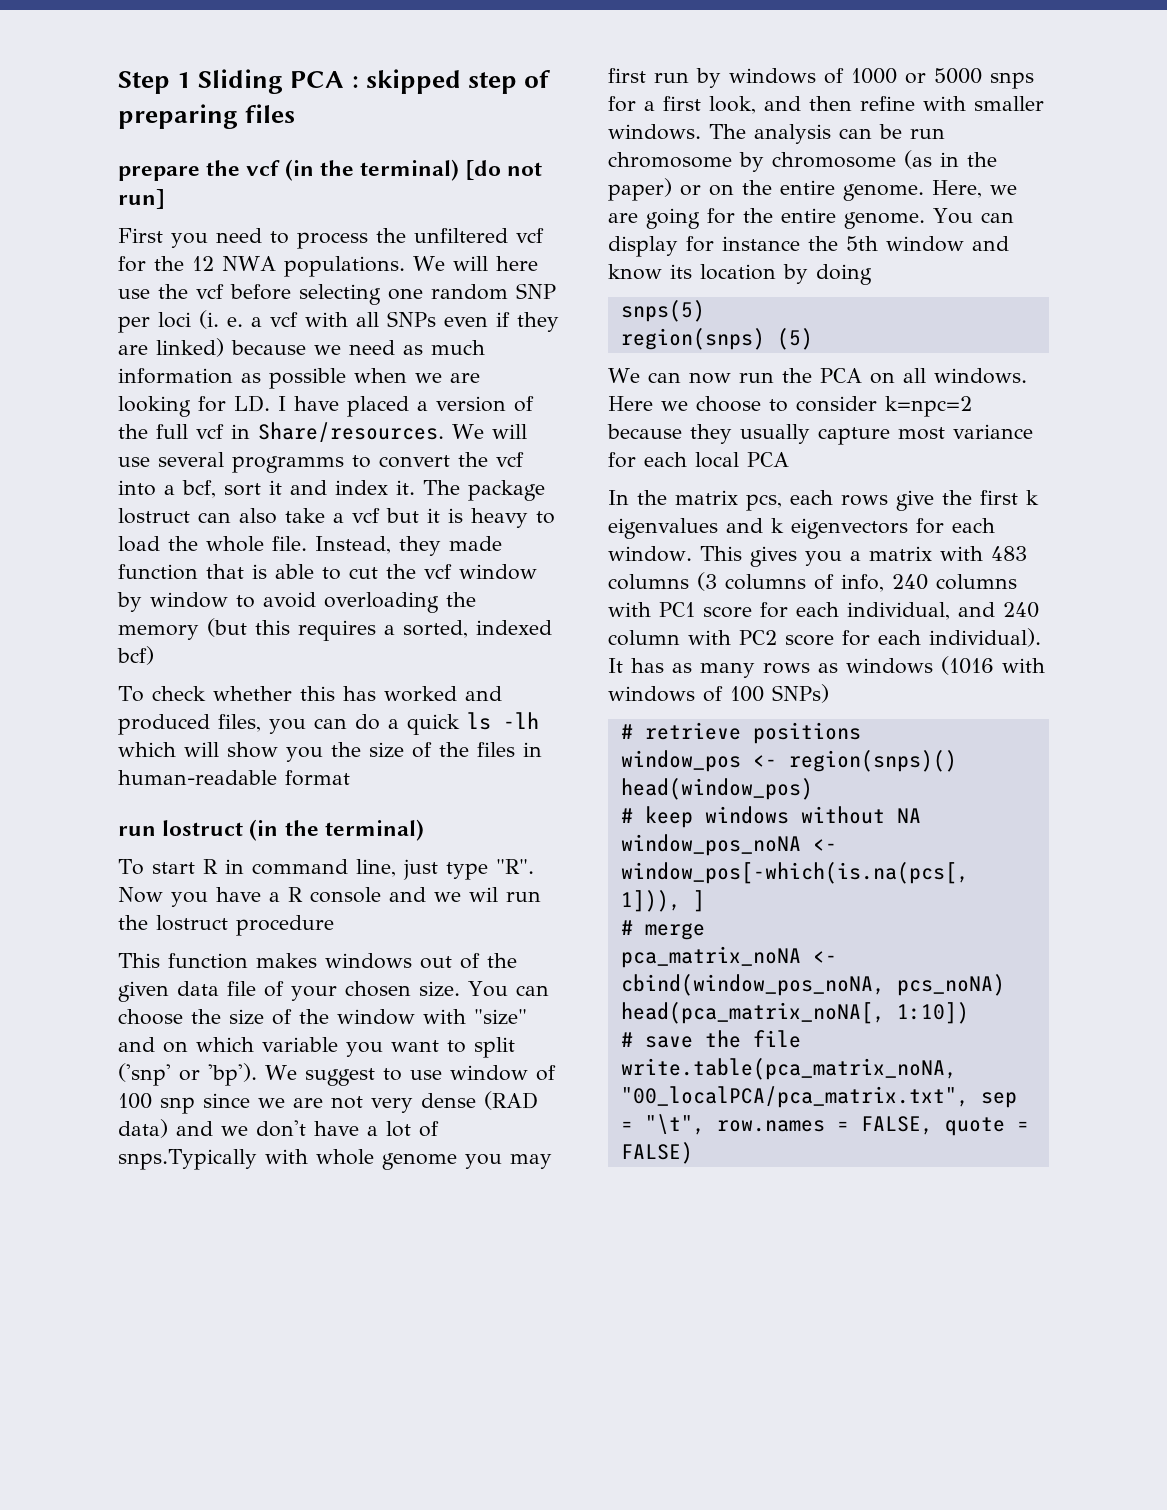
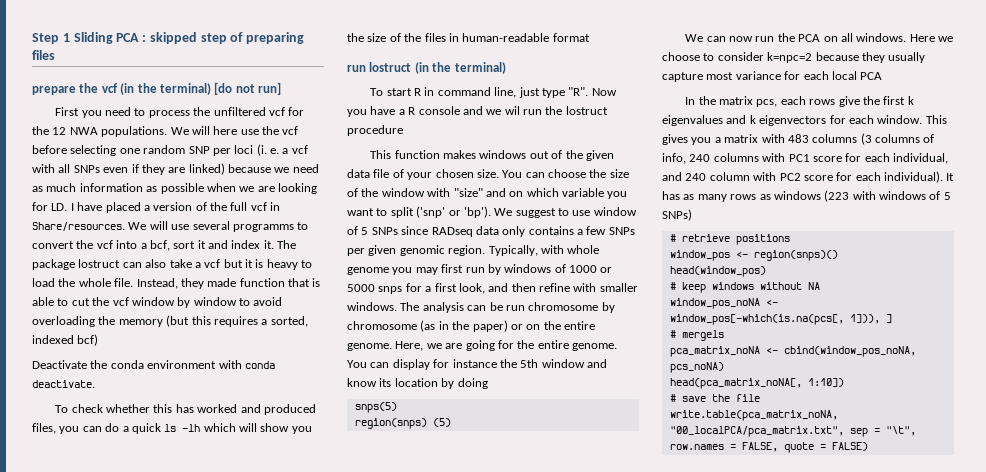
+ Deactivate the conda environment with conda deactivate.
- We suggest to use window of 100 snp since we are not very dense (RAD data) and we don't have a lot of snps.Typically with whole genome you may first run by windows of 1000 or 5000 snps for a first look, and then refine with smaller windows.
+ We suggest to use window of 5 SNPs since RADseq data only contains a few SNPs per given genomic region. Typically, with whole genome you may first run by windows of 1000 or 5000 snps for a first look, and then refine with smaller windows.
- It has as many rows as windows (1016 with windows of 100 SNPs)
+ It has as many rows as windows (223 with windows of 5 SNPs)
- # merge
+ # mergels

